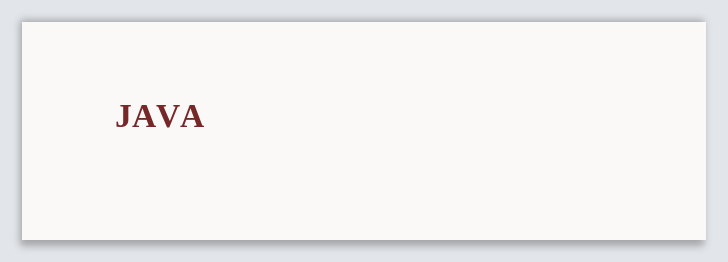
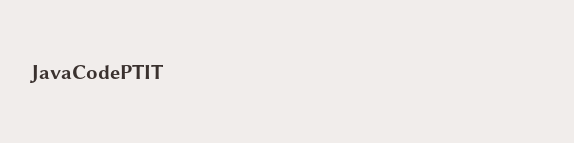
- JAVA
+ JavaCodePTIT

